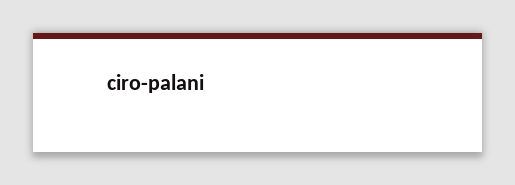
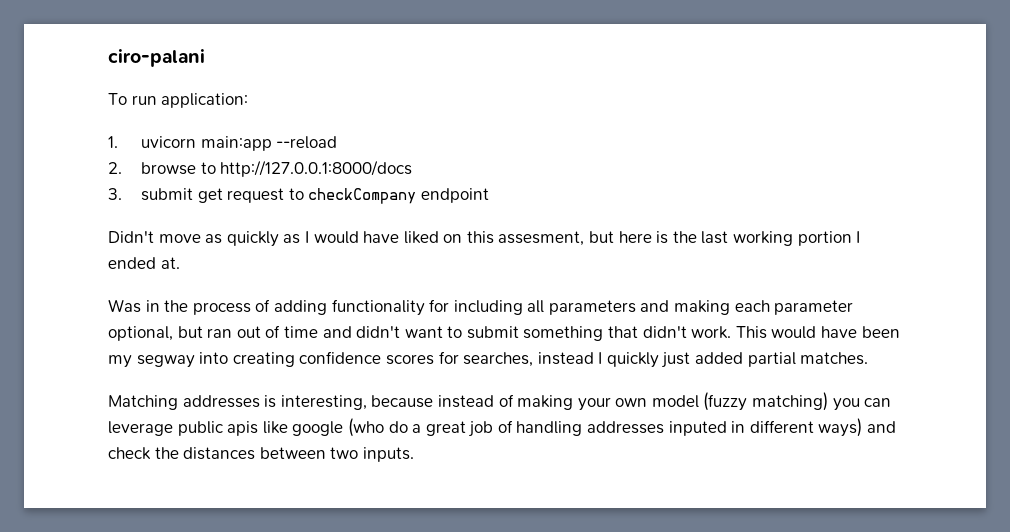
+ To run application:
+ 1. uvicorn main:app --reload
+ 2. browse to http://127.0.0.1:8000/docs
+ 3. submit get request to checkCompany endpoint
+ Didn't move as quickly as I would have liked on this assesment, but here is the last working portion I ended at.
+ Was in the process of adding functionality for including all parameters and making each parameter optional, but ran out of time and didn't want to submit something that didn't work. This would have been my segway into creating confidence scores for searches, instead I quickly just added partial matches.
+ Matching addresses is interesting, because instead of making your own model (fuzzy matching) you can leverage public apis like google (who do a great job of handling addresses inputed in different ways) and check the distances between two inputs.

